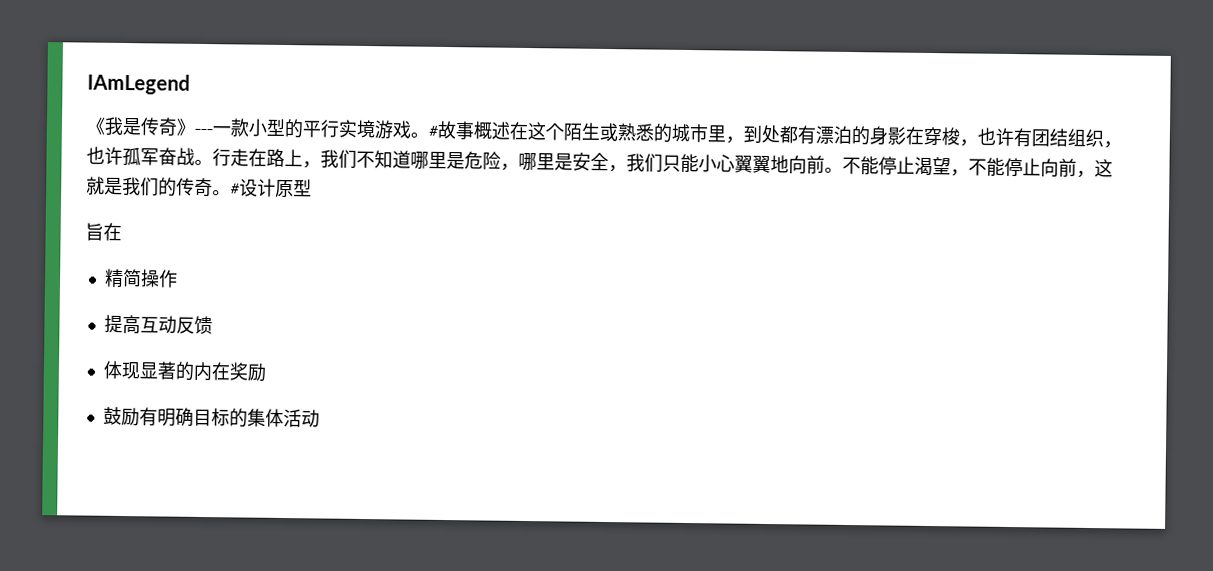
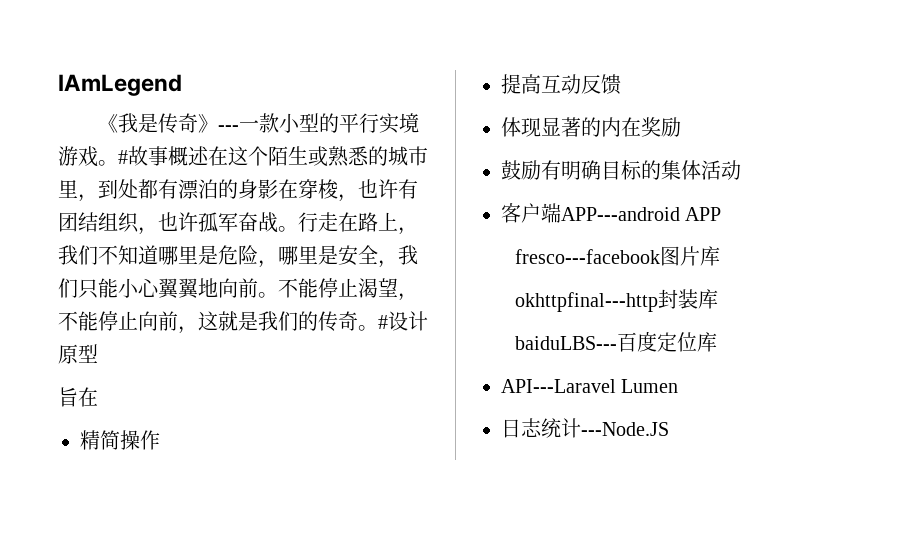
+ 客户端APP---android APP
+ fresco---facebook图片库
+ okhttpfinal---http封装库
+ baiduLBS---百度定位库
+ API---Laravel Lumen
+ 日志统计---Node.JS

